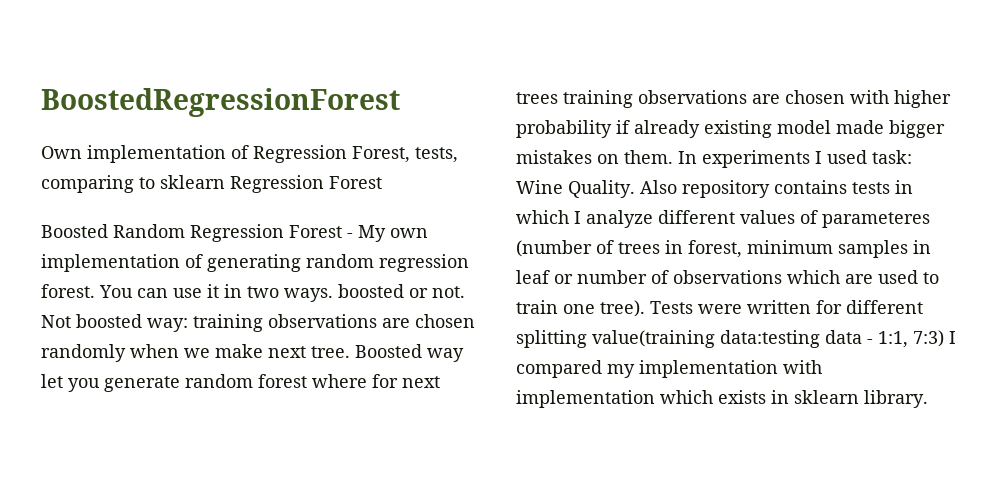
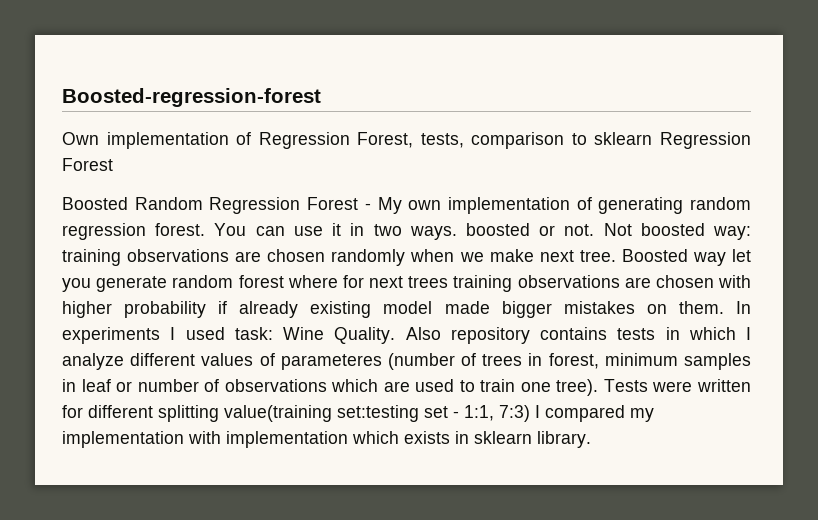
- BoostedRegressionForest
+ Boosted-regression-forest
- Own implementation of Regression Forest, tests, comparing to sklearn Regression Forest
+ Own implementation of Regression Forest, tests, comparison to sklearn Regression Forest
- Tests were written for different splitting value(training data:testing data - 1:1, 7:3) I compared my implementation with implementation which exists in sklearn library.
+ Tests were written for different splitting value(training set:testing set - 1:1, 7:3) I compared my implementation with implementation which exists in sklearn library.

